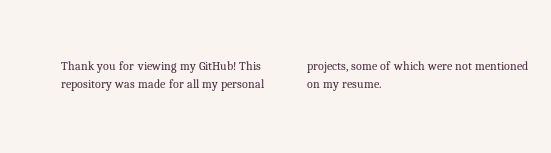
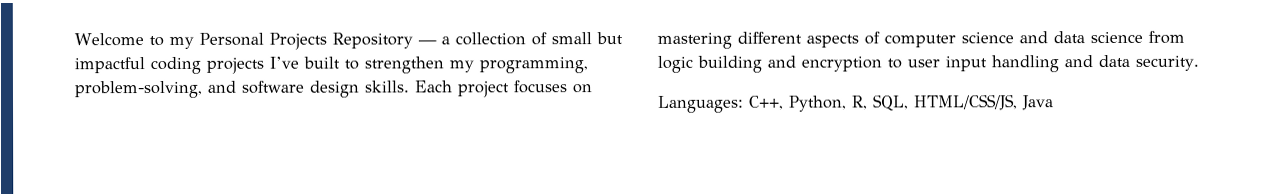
- Thank you for viewing my GitHub! This repository was made for all my personal projects, some of which were not mentioned on my resume.
+ Welcome to my Personal Projects Repository — a collection of small but impactful coding projects I’ve built to strengthen my programming, problem-solving, and software design skills. Each project focuses on mastering different aspects of computer science and data science from logic building and encryption to user input handling and data security.
+ Languages: C++, Python, R, SQL, HTML/CSS/JS, Java

